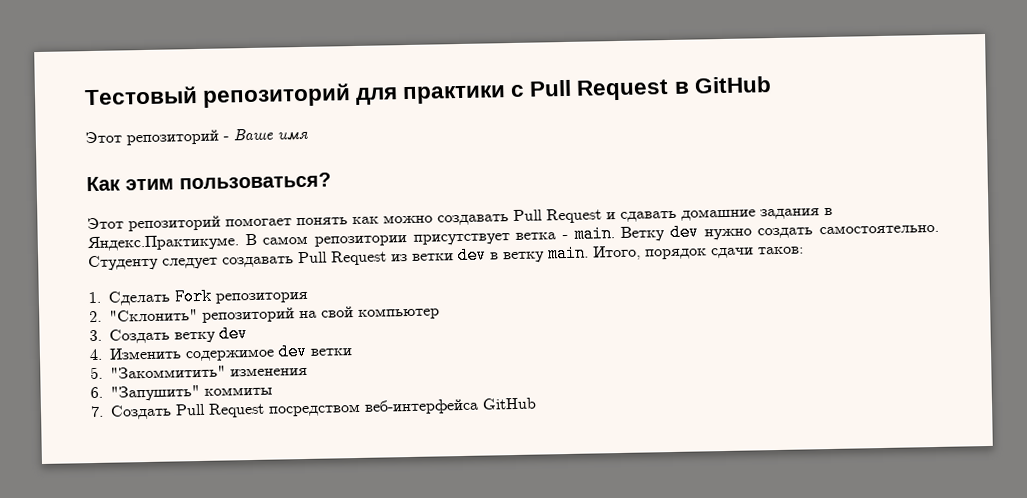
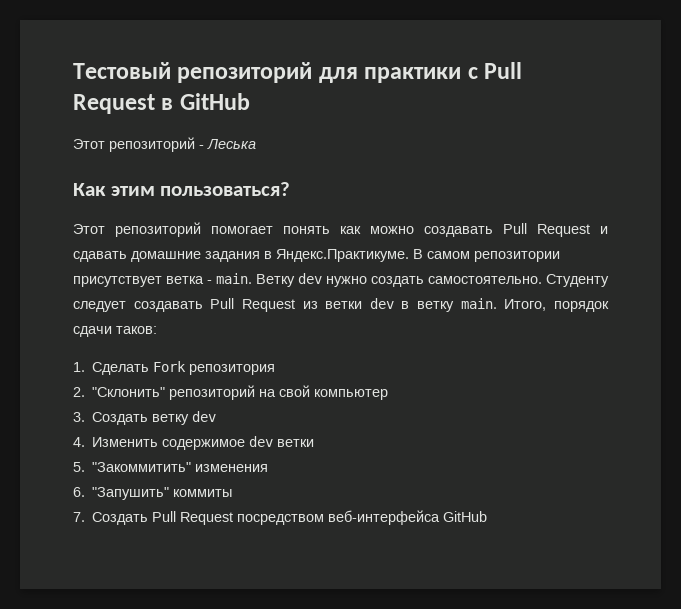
- Этот репозиторий - Ваше имя
+ Этот репозиторий - Леська

